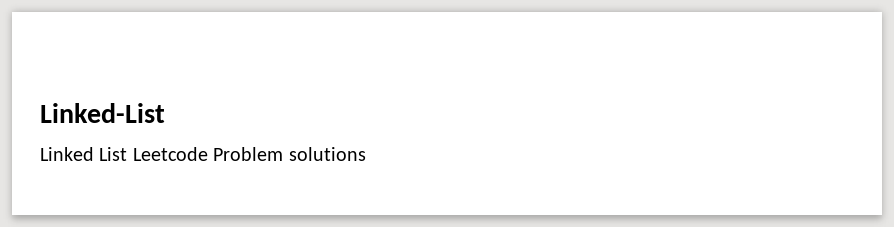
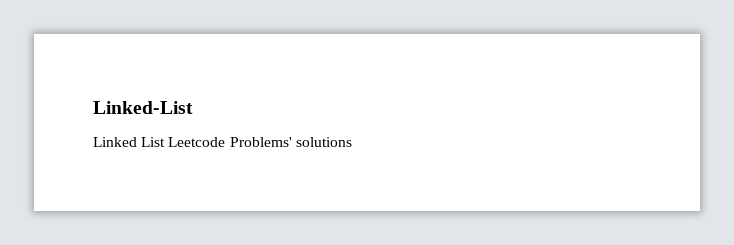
- Linked List Leetcode Problem solutions
+ Linked List Leetcode Problems' solutions

